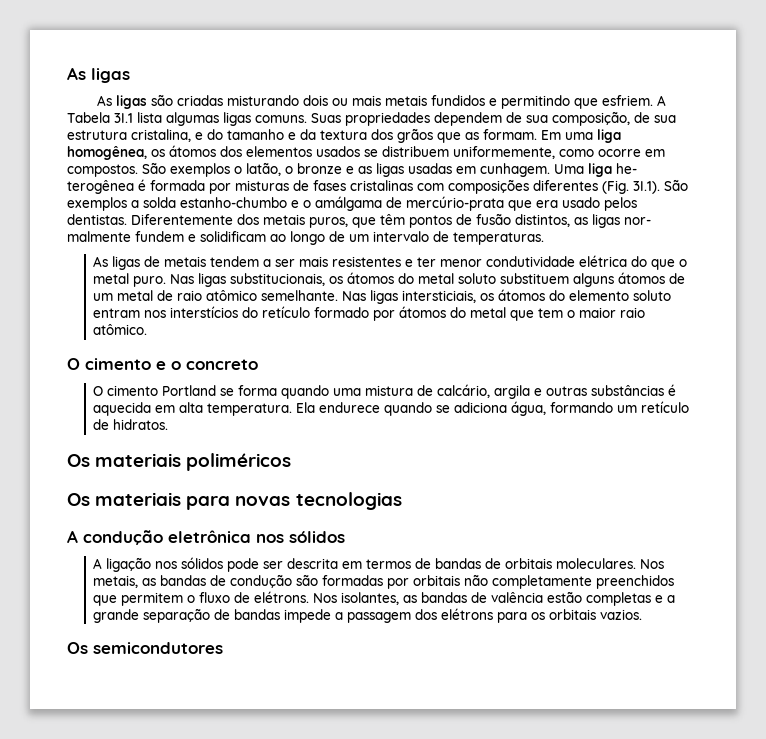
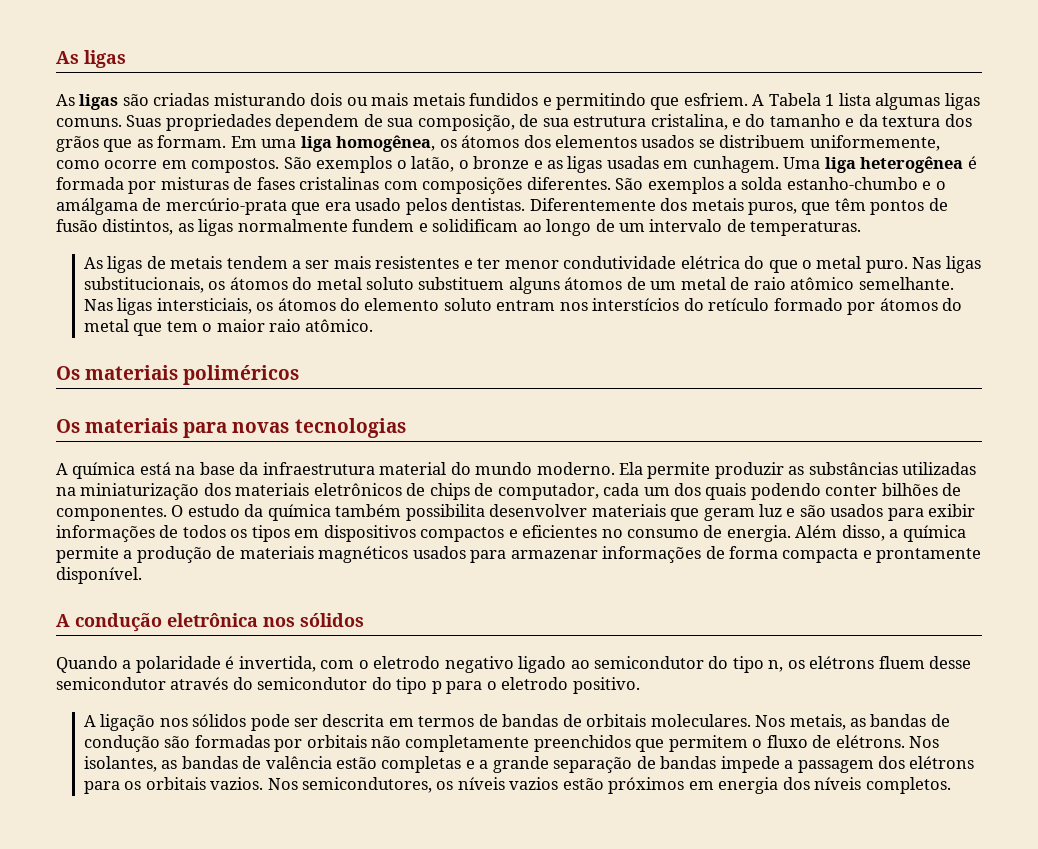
- A Tabela 3I.1 lista algumas ligas comuns.
+ A Tabela 1 lista algumas ligas comuns.
- Uma liga he- terogênea é formada por misturas de fases cristalinas com composições diferentes (Fig. 3I.1). São exemplos a solda estanho-chumbo e o amálgama de mercúrio-prata que era usado pelos dentistas.
+ Uma liga heterogênea é formada por misturas de fases cristalinas com composições diferentes. São exemplos a solda estanho-chumbo e o amálgama de mercúrio-prata que era usado pelos dentistas.
- Diferentemente dos metais puros, que têm pontos de fusão distintos, as ligas nor- malmente fundem e solidificam ao longo de um intervalo de temperaturas.
+ Diferentemente dos metais puros, que têm pontos de fusão distintos, as ligas normalmente fundem e solidificam ao longo de um intervalo de temperaturas.
- O cimento e o concreto
- O cimento Portland se forma quando uma mistura de calcário, argila e outras substâncias é aquecida em alta temperatura. Ela endurece quando se adiciona água, formando um retículo de hidratos.
+ A química está na base da infraestrutura material do mundo moderno. Ela permite produzir as substâncias utilizadas na miniaturização dos materiais eletrônicos de chips de computador, cada um dos quais podendo conter bilhões de componentes. O estudo da química também possibilita desenvolver materiais que geram luz e são usados para exibir informações de todos os tipos em dispositivos compactos e eficientes no consumo de energia. Além disso, a química permite a produção de materiais magnéticos usados para armazenar informações de forma compacta e prontamente disponível.
+ Quando a polaridade é invertida, com o eletrodo negativo ligado ao semicondutor do tipo n, os elétrons fluem desse semicondutor através do semicondutor do tipo p para o eletrodo positivo.
- Nos isolantes, as bandas de valência estão completas e a grande separação de bandas impede a passagem dos elétrons para os orbitais vazios.
- Os semicondutores
+ Nos isolantes, as bandas de valência estão completas e a grande separação de bandas impede a passagem dos elétrons para os orbitais vazios. Nos semicondutores, os níveis vazios estão próximos em energia dos níveis completos.

